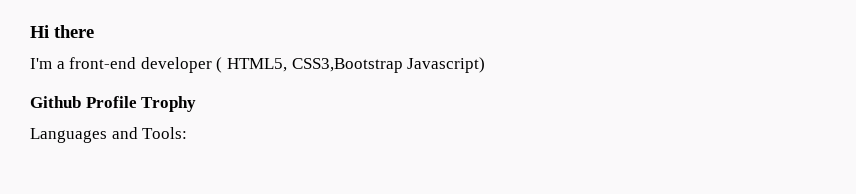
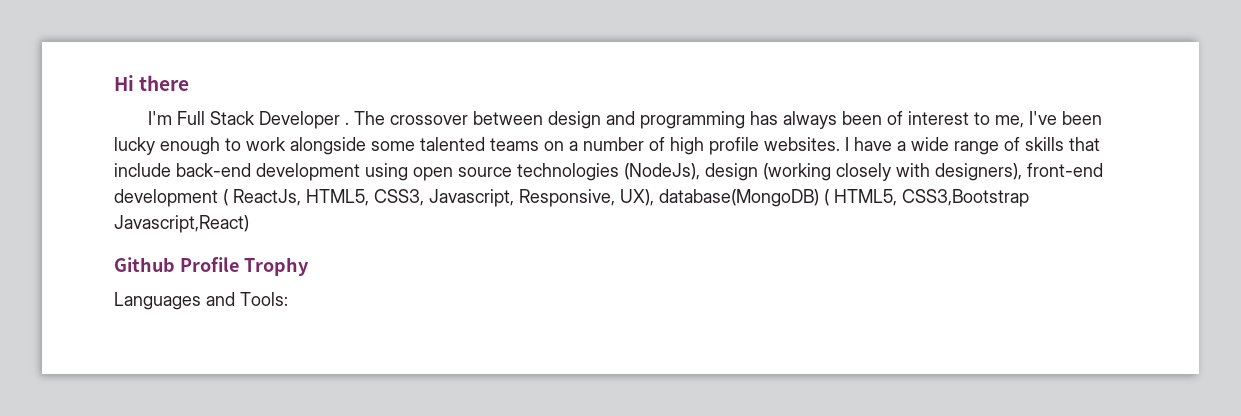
- I'm a front-end developer ( HTML5, CSS3,Bootstrap Javascript)
+ I'm Full Stack Developer . The crossover between design and programming has always been of interest to me, I've been lucky enough to work alongside some talented teams on a number of high profile websites. I have a wide range of skills that include back-end development using open source technologies (NodeJs), design (working closely with designers), front-end development ( ReactJs, HTML5, CSS3, Javascript, Responsive, UX), database(MongoDB) ( HTML5, CSS3,Bootstrap Javascript,React)

